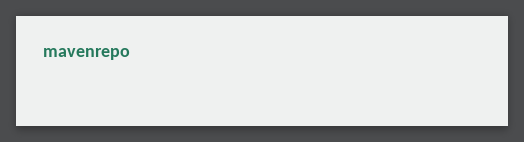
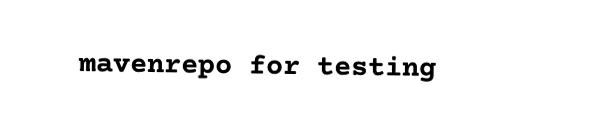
- mavenrepo
+ mavenrepo for testing

